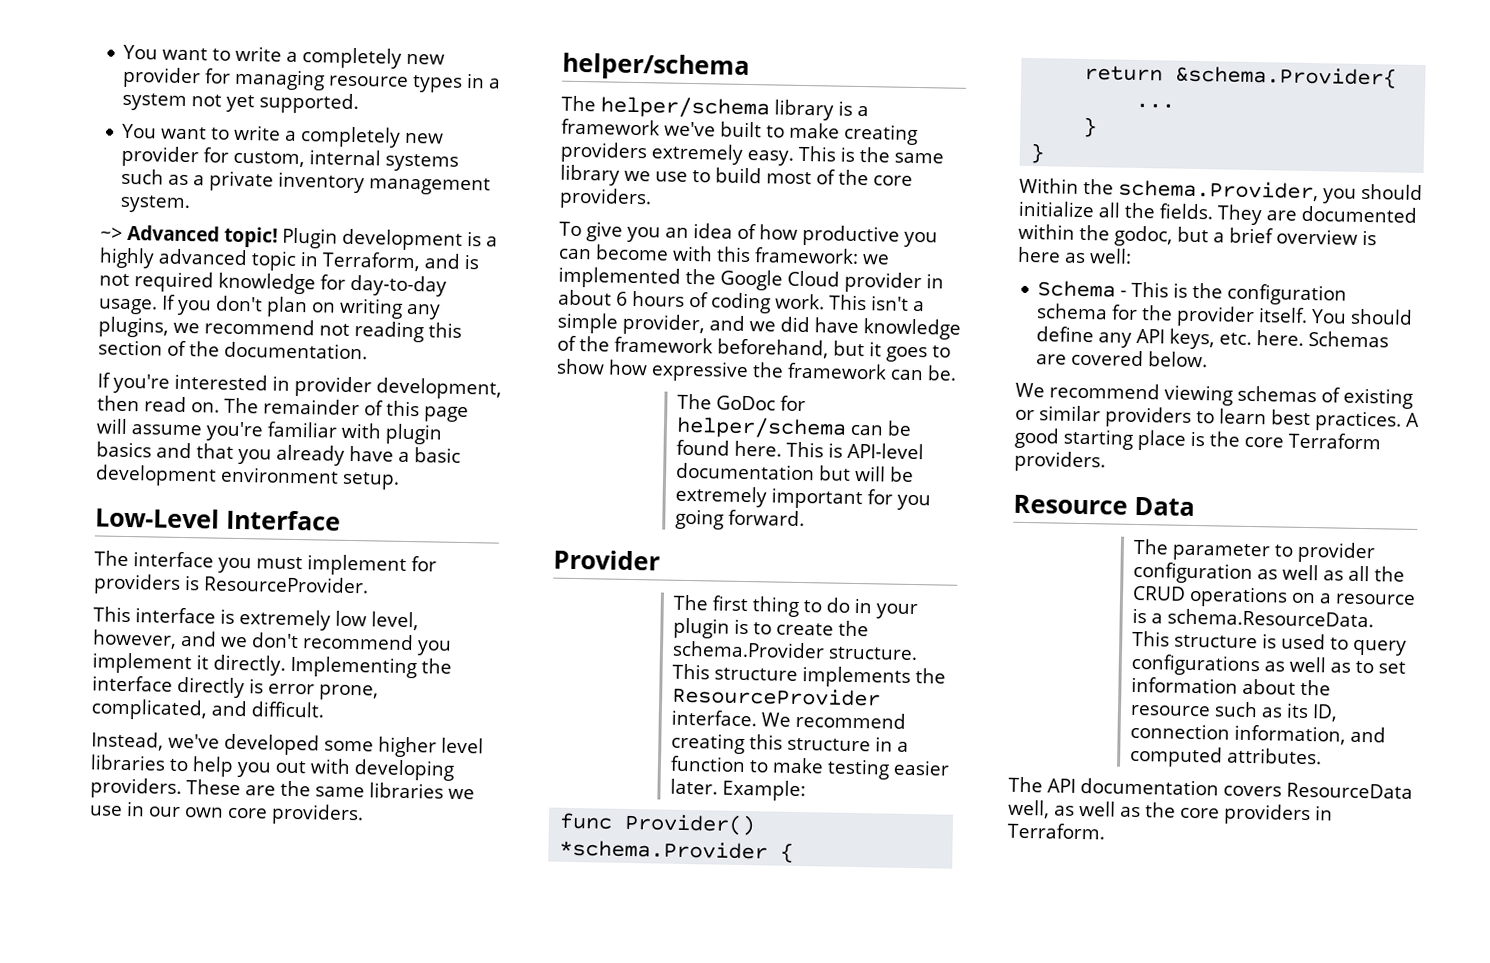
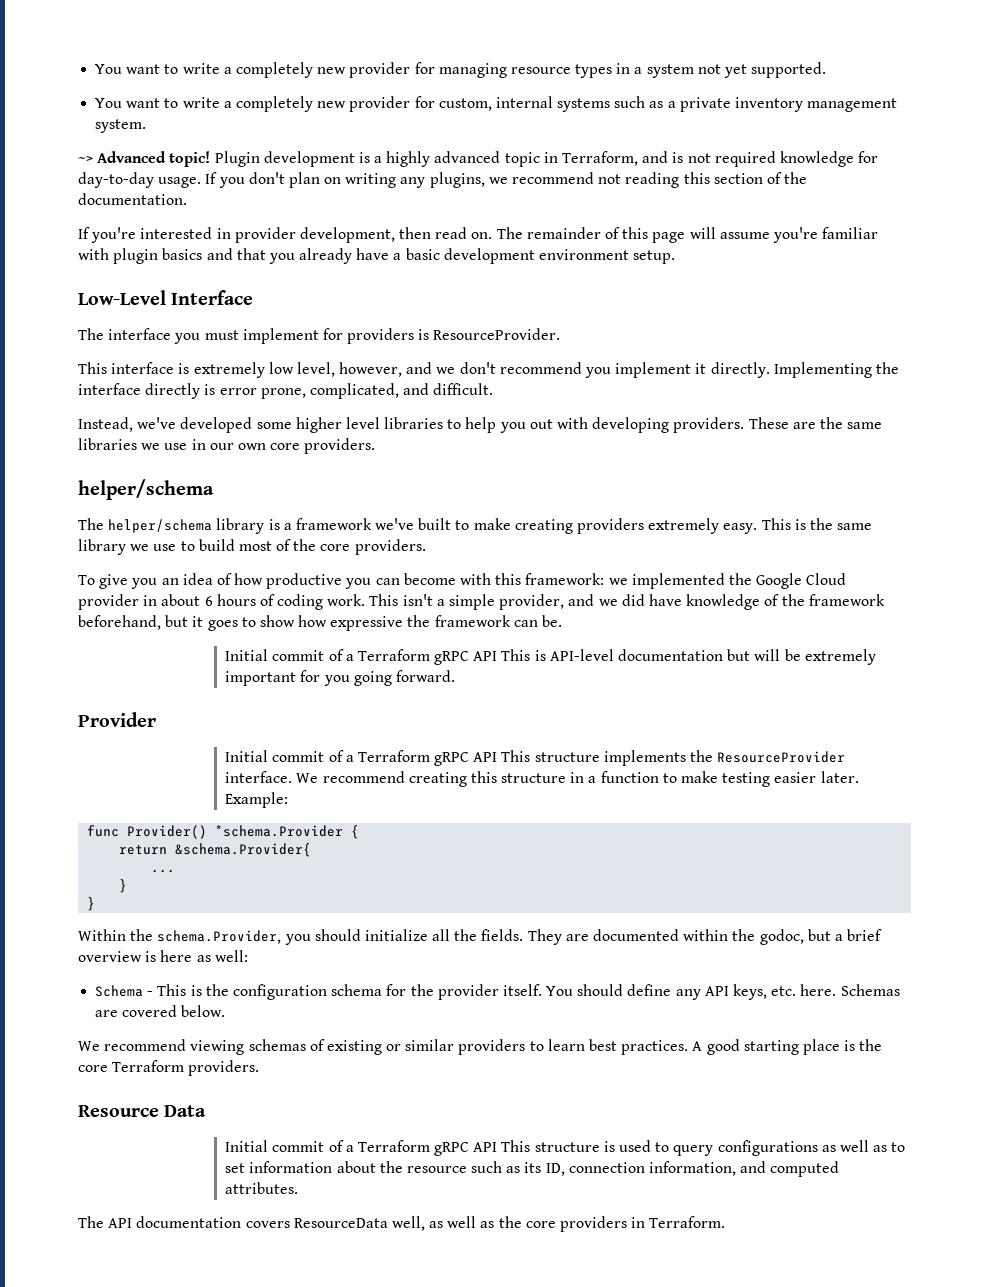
- The GoDoc for helper/schema can be found here. This is API-level documentation but will be extremely important for you going forward.
+ Initial commit of a Terraform gRPC API This is API-level documentation but will be extremely important for you going forward.
- The first thing to do in your plugin is to create the schema.Provider structure. This structure implements the ResourceProvider interface.
+ Initial commit of a Terraform gRPC API This structure implements the ResourceProvider interface.
- The parameter to provider configuration as well as all the CRUD operations on a resource is a schema.ResourceData. This structure is used to query configurations as well as to set information about the resource such as its ID, connection information, and computed attributes.
+ Initial commit of a Terraform gRPC API This structure is used to query configurations as well as to set information about the resource such as its ID, connection information, and computed attributes.

